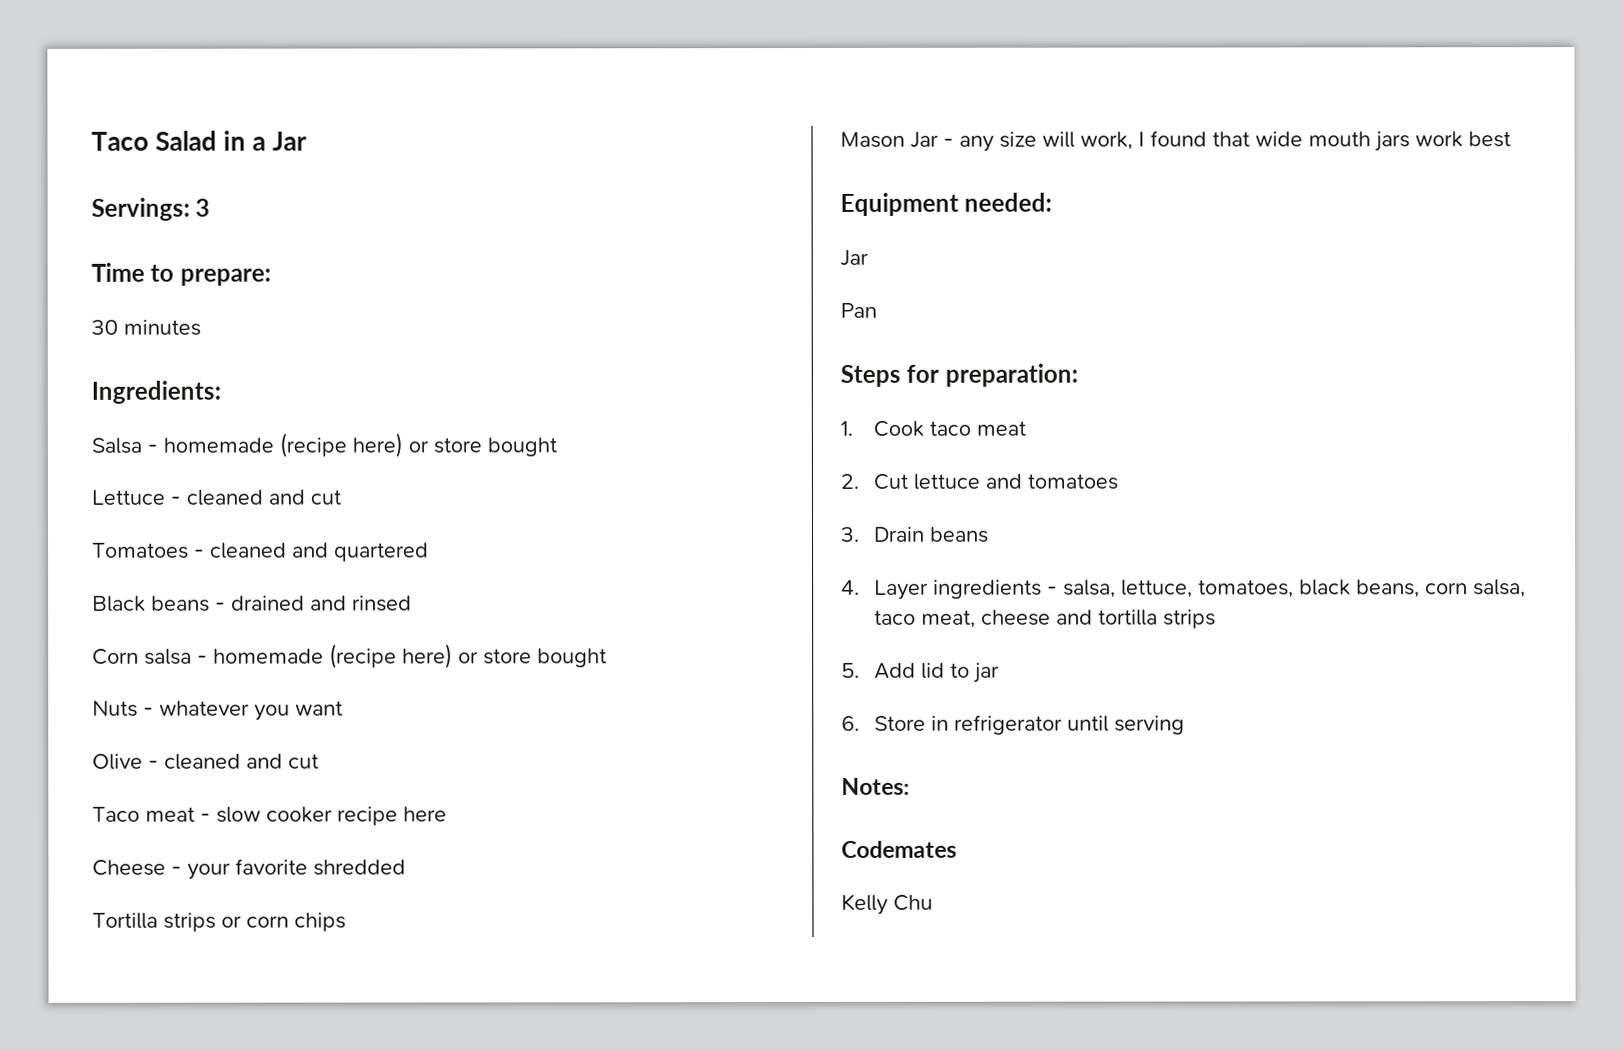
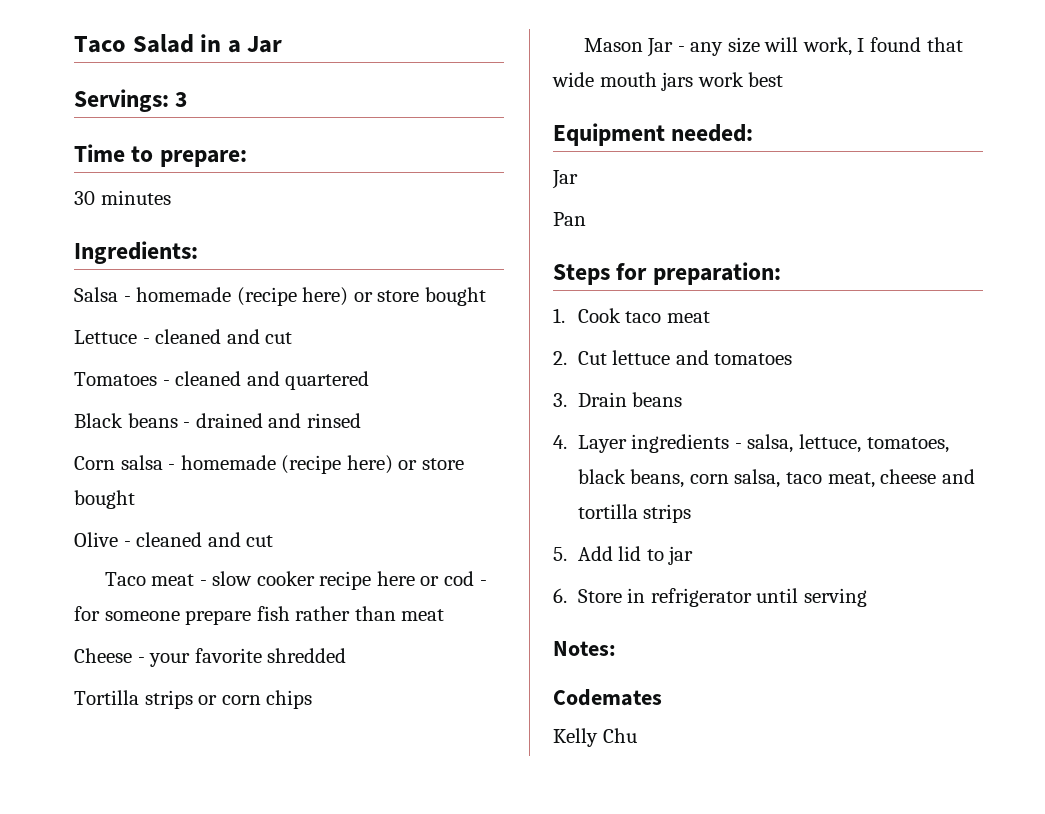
- Nuts - whatever you want
- Taco meat - slow cooker recipe here
+ Taco meat - slow cooker recipe here or cod - for someone prepare fish rather than meat

